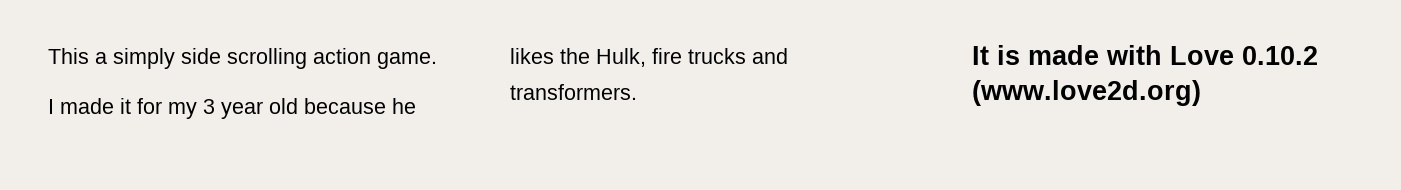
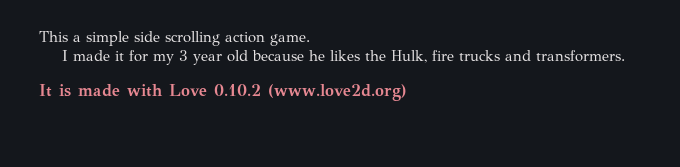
- This a simply side scrolling action game.
+ This a simple side scrolling action game.

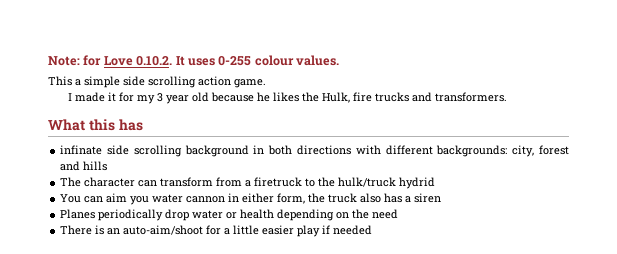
+ Note: for Love 0.10.2. It uses 0-255 colour values.
- It is made with Love 0.10.2 (www.love2d.org)
+ What this has
+ infinate side scrolling background in both directions with different backgrounds: city, forest and hills
+ The character can transform from a firetruck to the hulk/truck hydrid
+ You can aim you water cannon in either form, the truck also has a siren
+ Planes periodically drop water or health depending on the need
+ There is an auto-aim/shoot for a little easier play if needed

